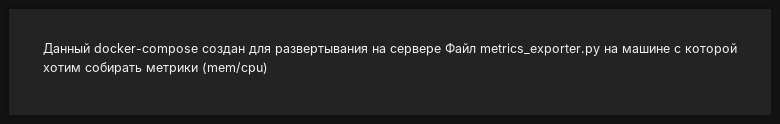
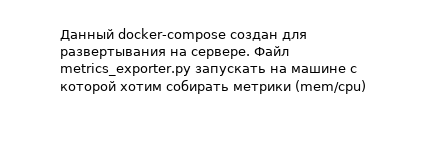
- Данный docker-compose создан для развертывания на сервере Файл metrics_exporter.py на машине с которой хотим собирать метрики (mem/cpu)
+ Данный docker-compose создан для развертывания на сервере. Файл metrics_exporter.py запускать на машине с которой хотим собирать метрики (mem/cpu)

